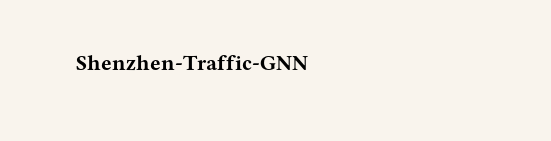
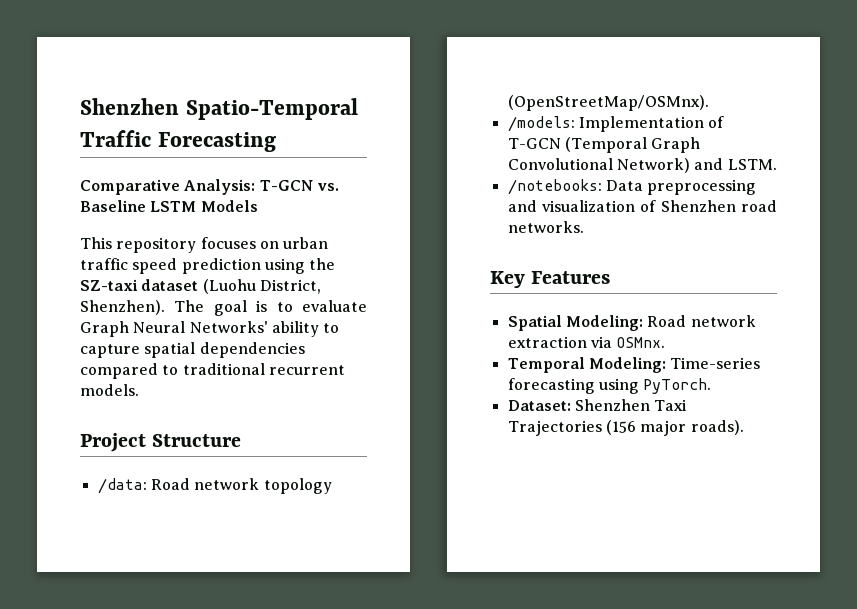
- Shenzhen-Traffic-GNN
+ Shenzhen Spatio-Temporal Traffic Forecasting
+ Comparative Analysis: T-GCN vs. Baseline LSTM Models
+ This repository focuses on urban traffic speed prediction using the SZ-taxi dataset (Luohu District, Shenzhen). The goal is to evaluate Graph Neural Networks' ability to capture spatial dependencies compared to traditional recurrent models.
+ Project Structure
+ /data: Road network topology (OpenStreetMap/OSMnx).
+ /models: Implementation of T-GCN (Temporal Graph Convolutional Network) and LSTM.
+ /notebooks: Data preprocessing and visualization of Shenzhen road networks.
+ Key Features
+ Spatial Modeling: Road network extraction via OSMnx.
+ Temporal Modeling: Time-series forecasting using PyTorch.
+ Dataset: Shenzhen Taxi Trajectories (156 major roads).

